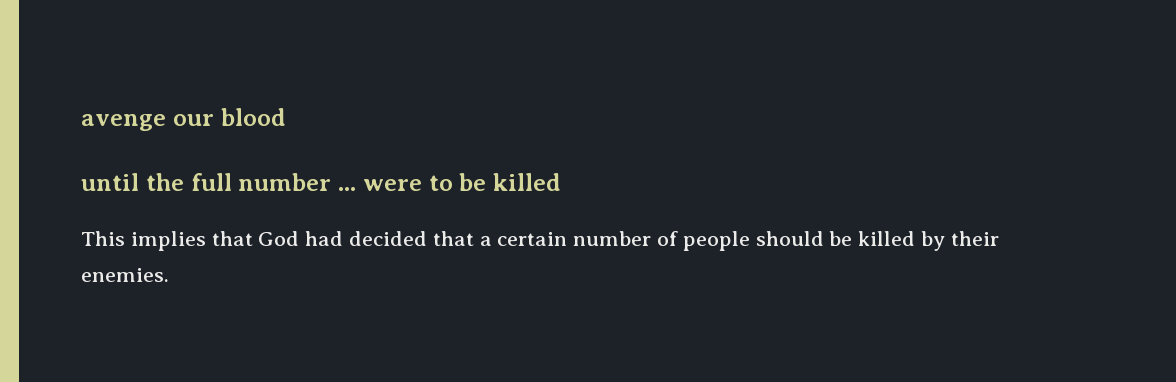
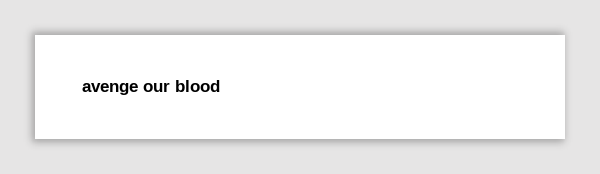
- until the full number ... were to be killed
- This implies that God had decided that a certain number of people should be killed by their enemies.

